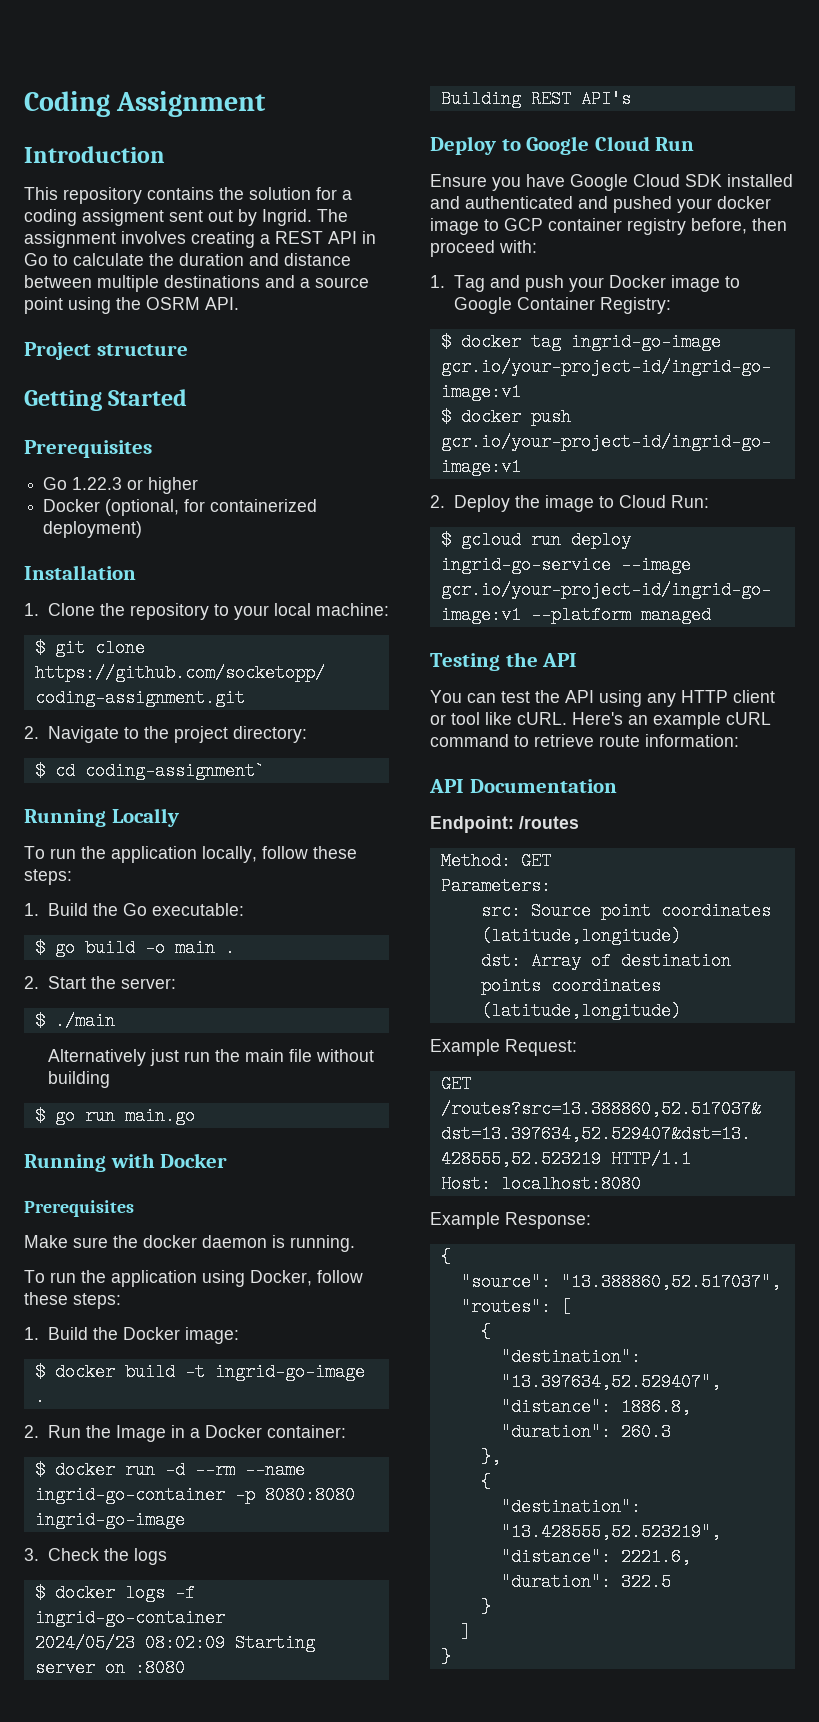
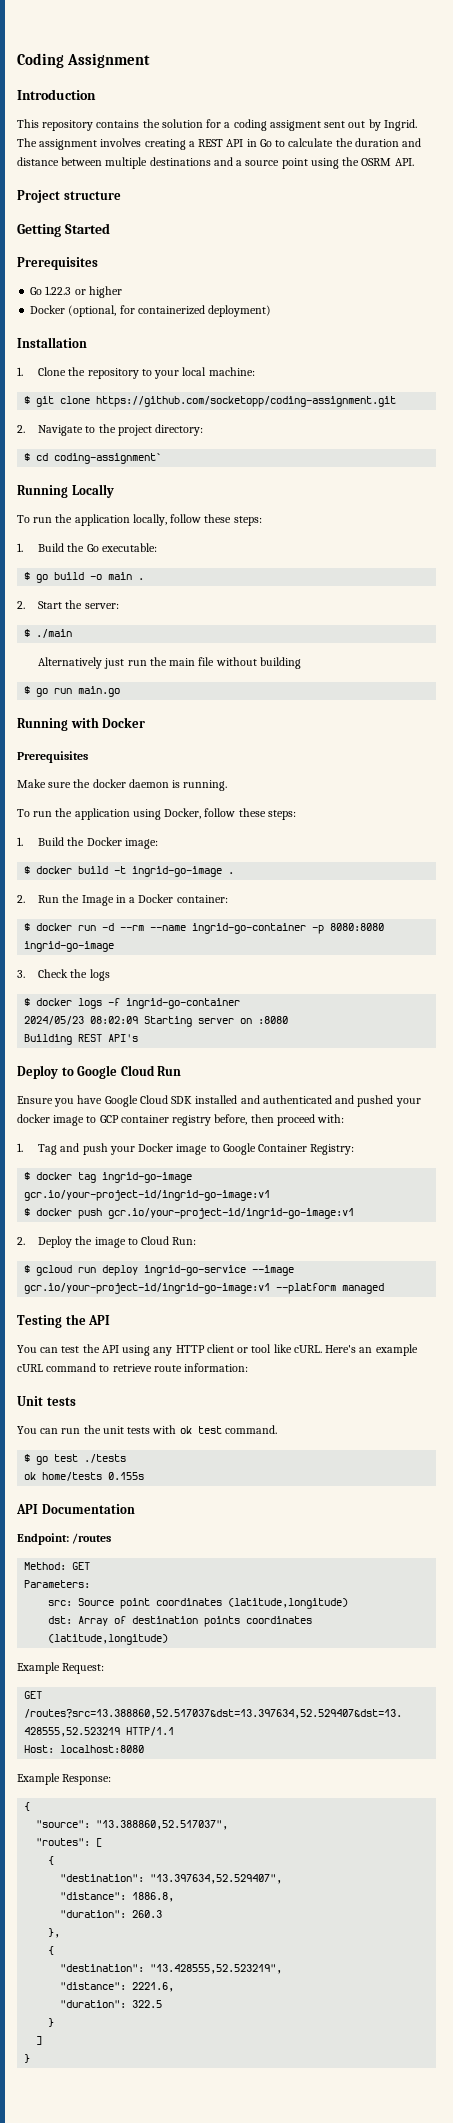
+ Unit tests
+ You can run the unit tests with ok test command.
+ $ go test ./tests
+ ok home/tests 0.155s

